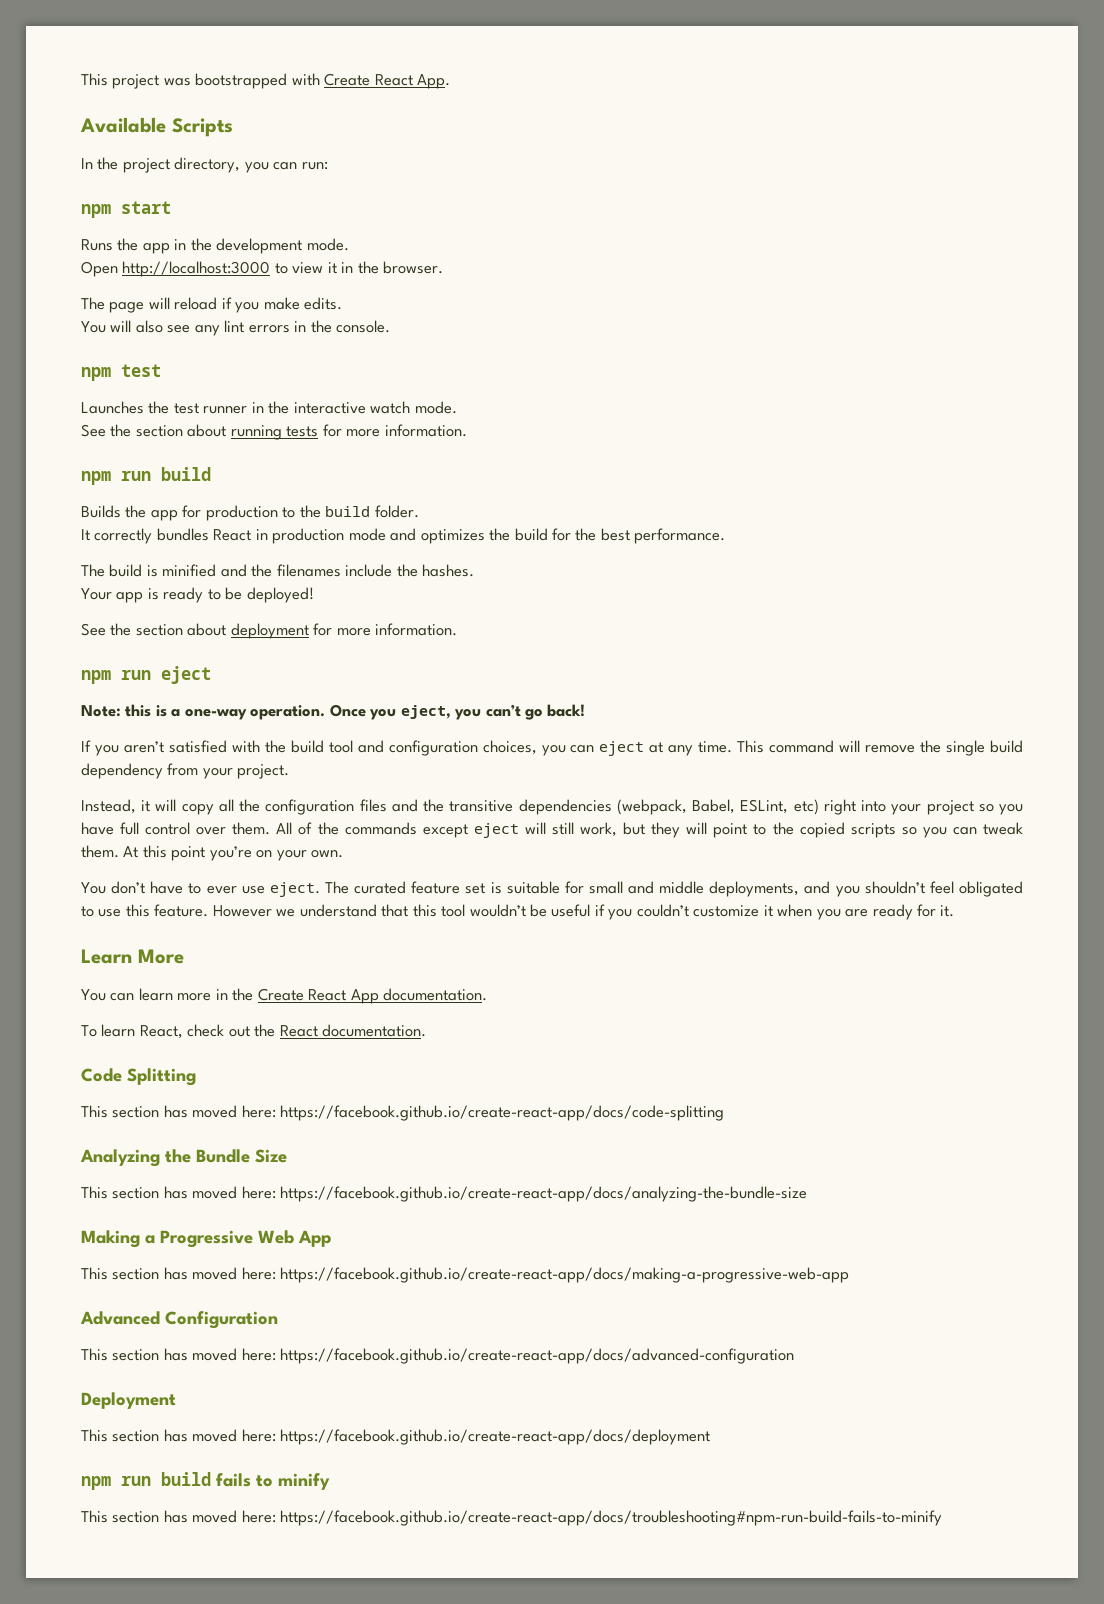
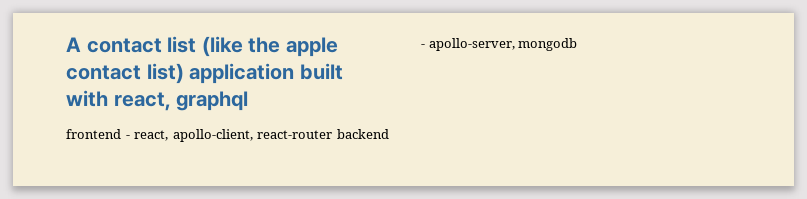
- This project was bootstrapped with Create React App.
- Available Scripts
- In the project directory, you can run:
- npm start
- Runs the app in the development mode.
- Open http://localhost:3000 to view it in the browser.
- The page will reload if you make edits.
- You will also see any lint errors in the console.
- npm test
- Launches the test runner in the interactive watch mode.
- See the section about running tests for more information.
- npm run build
- Builds the app for production to the build folder.
- It correctly bundles React in production mode and optimizes the build for the best performance.
- The build is minified and the filenames include the hashes.
- Your app is ready to be deployed!
- See the section about deployment for more information.
- npm run eject
- Note: this is a one-way operation. Once you eject, you can’t go back!
- If you aren’t satisfied with the build tool and configuration choices, you can eject at any time. This command will remove the single build dependency from your project.
- Instead, it will copy all the configuration files and the transitive dependencies (webpack, Babel, ESLint, etc) right into your project so you have full control over them. All of the commands except eject will still work, but they will point to the copied scripts so you can tweak them. At this point you’re on your own.
- You don’t have to ever use eject. The curated feature set is suitable for small and middle deployments, and you shouldn’t feel obligated to use this feature. However we understand that this tool wouldn’t be useful if you couldn’t customize it when you are ready for it.
- Learn More
- You can learn more in the Create React App documentation.
- To learn React, check out the React documentation.
- Code Splitting
- This section has moved here: https://facebook.github.io/create-react-app/docs/code-splitting
- Analyzing the Bundle Size
- This section has moved here: https://facebook.github.io/create-react-app/docs/analyzing-the-bundle-size
- Making a Progressive Web App
- This section has moved here: https://facebook.github.io/create-react-app/docs/making-a-progressive-web-app
- Advanced Configuration
- This section has moved here: https://facebook.github.io/create-react-app/docs/advanced-configuration
- Deployment
- This section has moved here: https://facebook.github.io/create-react-app/docs/deployment
- npm run build fails to minify
- This section has moved here: https://facebook.github.io/create-react-app/docs/troubleshooting#npm-run-build-fails-to-minify
+ A contact list (like the apple contact list) application built with react, graphql
+ frontend - react, apollo-client, react-router backend - apollo-server, mongodb

